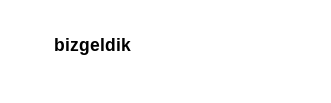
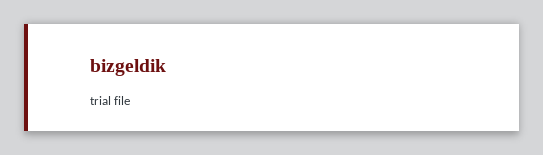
+ trial file

